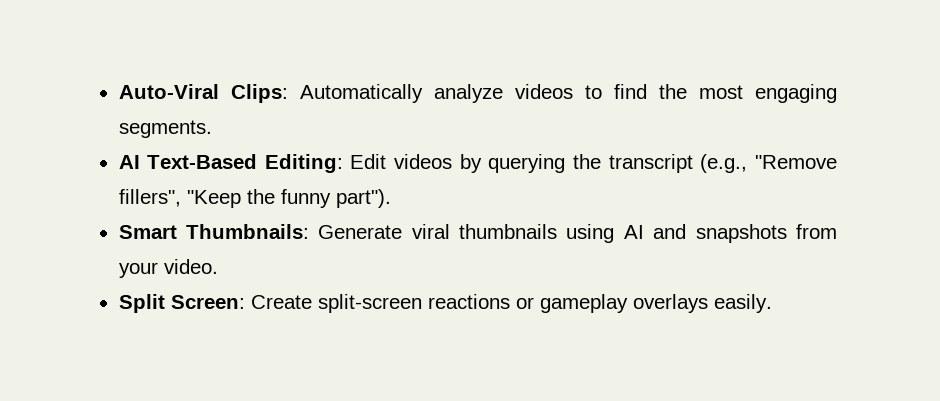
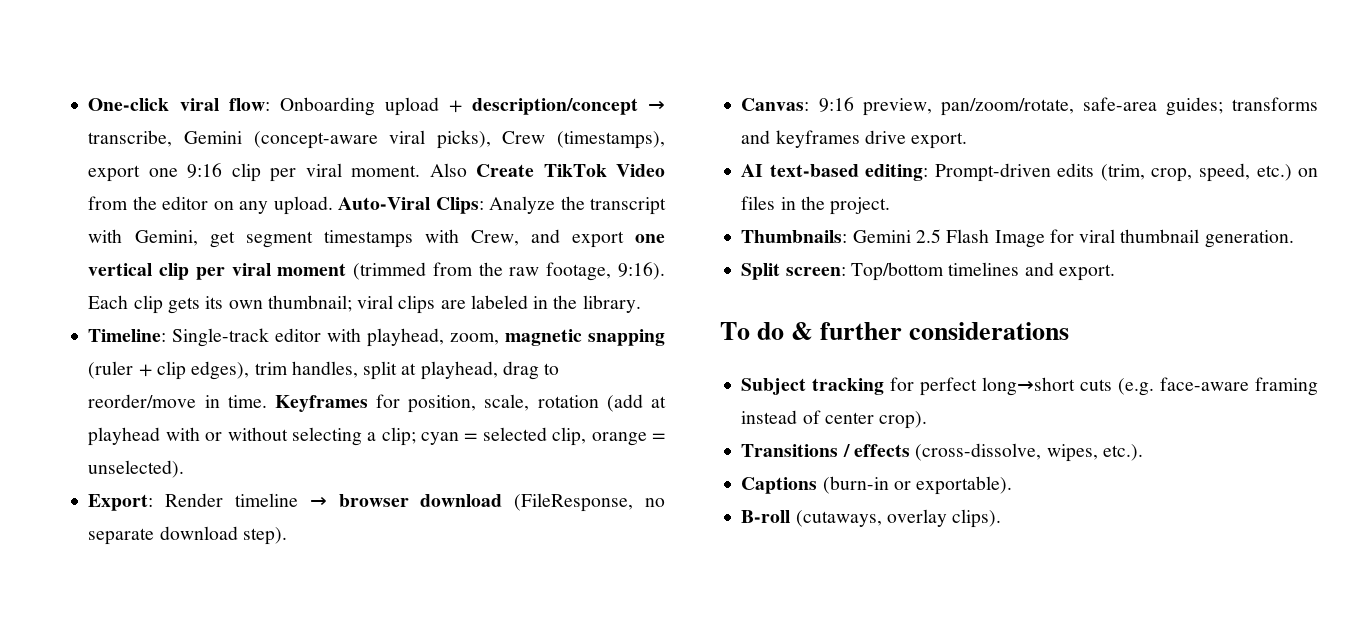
- Auto-Viral Clips: Automatically analyze videos to find the most engaging segments.
- AI Text-Based Editing: Edit videos by querying the transcript (e.g., "Remove fillers", "Keep the funny part").
- Smart Thumbnails: Generate viral thumbnails using AI and snapshots from your video.
- Split Screen: Create split-screen reactions or gameplay overlays easily.
+ One-click viral flow: Onboarding upload + description/concept → transcribe, Gemini (concept-aware viral picks), Crew (timestamps), export one 9:16 clip per viral moment. Also Create TikTok Video from the editor on any upload. Auto-Viral Clips: Analyze the transcript with Gemini, get segment timestamps with Crew, and export one vertical clip per viral moment (trimmed from the raw footage, 9:16). Each clip gets its own thumbnail; viral clips are labeled in the library.
+ Timeline: Single-track editor with playhead, zoom, magnetic snapping (ruler + clip edges), trim handles, split at playhead, drag to reorder/move in time. Keyframes for position, scale, rotation (add at playhead with or without selecting a clip; cyan = selected clip, orange = unselected).
+ Export: Render timeline → browser download (FileResponse, no separate download step).
+ Canvas: 9:16 preview, pan/zoom/rotate, safe-area guides; transforms and keyframes drive export.
+ AI text-based editing: Prompt-driven edits (trim, crop, speed, etc.) on files in the project.
+ Thumbnails: Gemini 2.5 Flash Image for viral thumbnail generation.
+ Split screen: Top/bottom timelines and export.
+ To do & further considerations
+ Subject tracking for perfect long→short cuts (e.g. face-aware framing instead of center crop).
+ Transitions / effects (cross-dissolve, wipes, etc.).
+ Captions (burn-in or exportable).
+ B-roll (cutaways, overlay clips).

